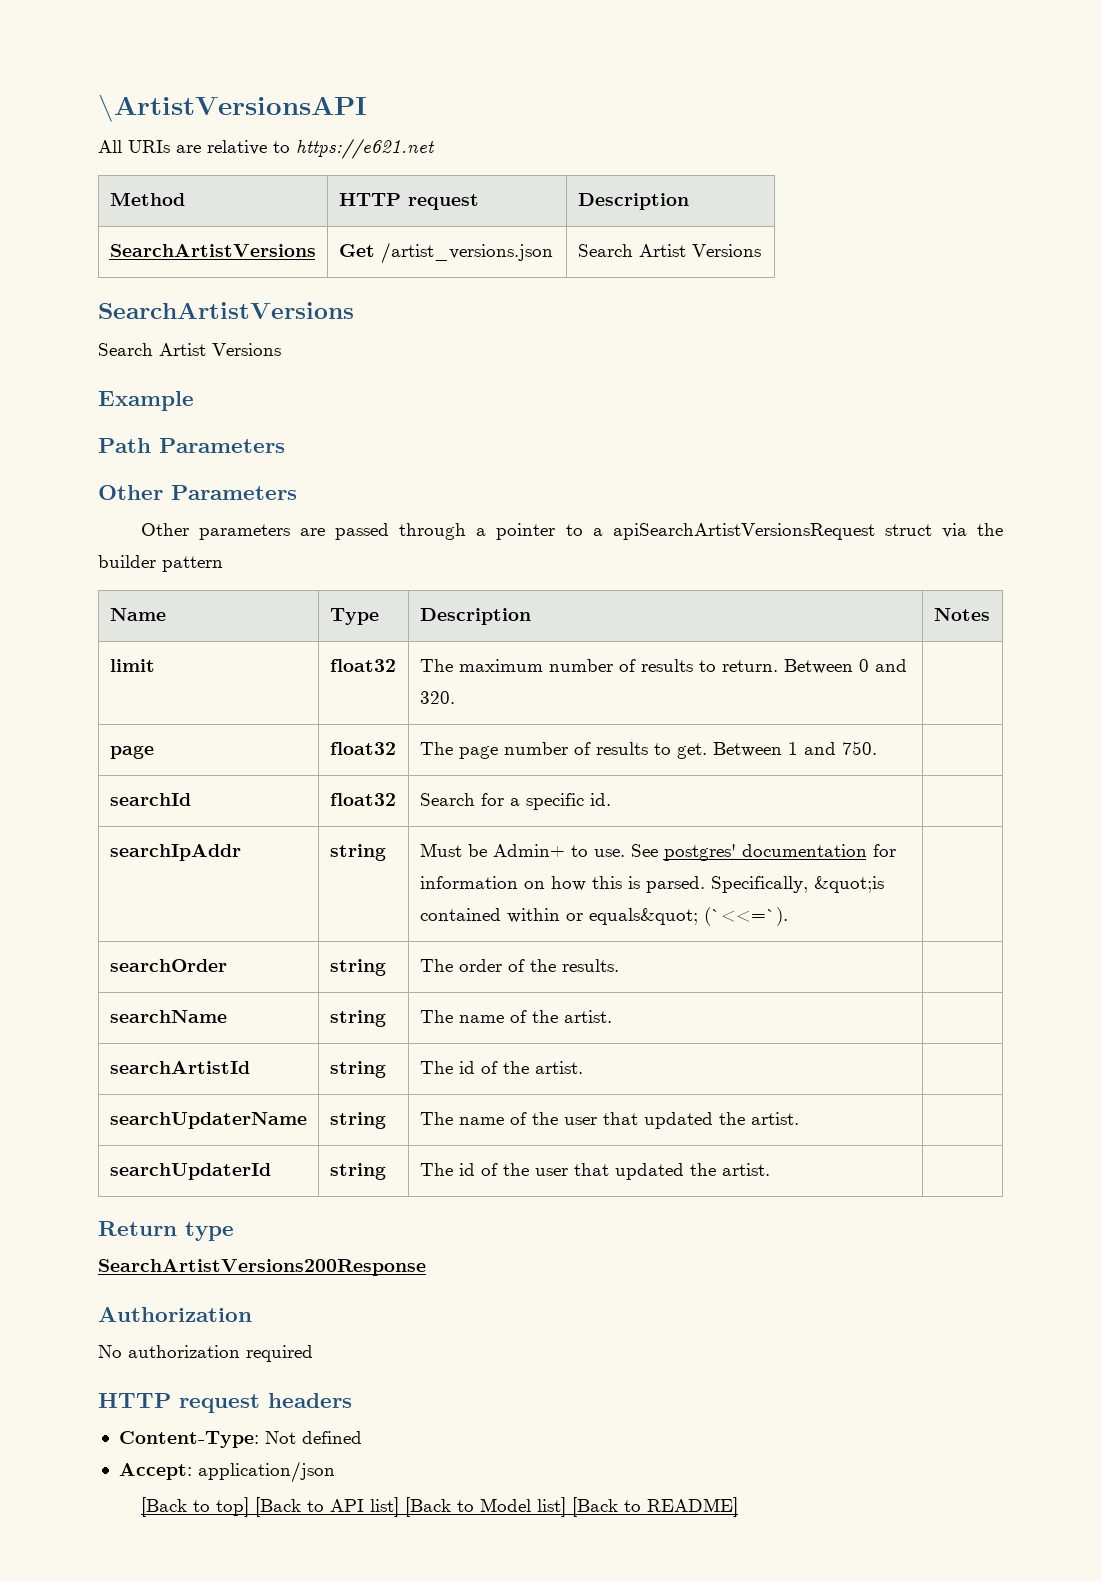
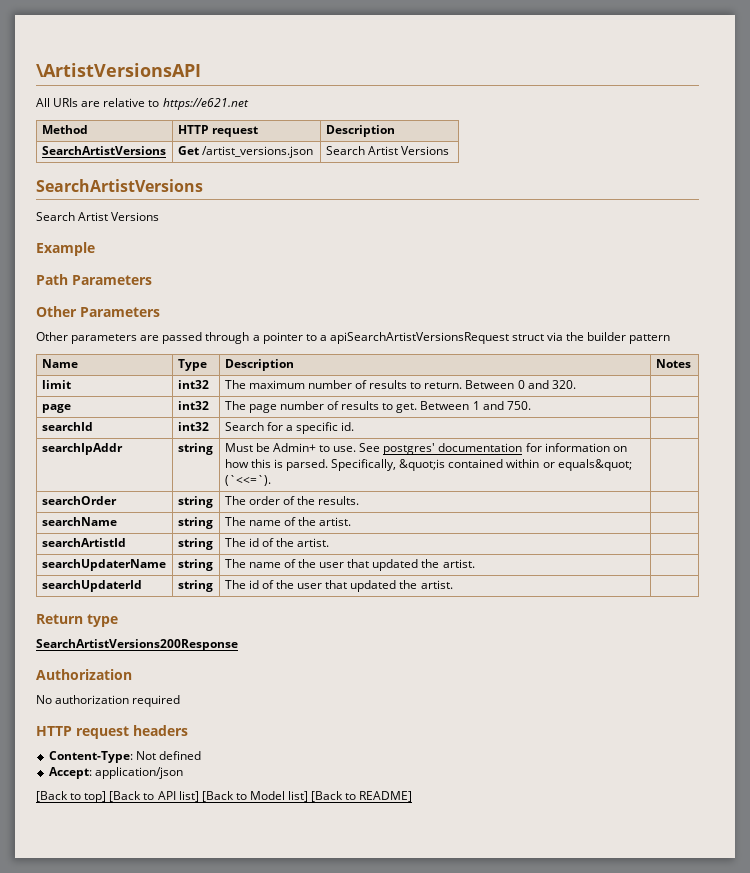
- limit | float32 | The maximum number of results to return. Between 0 and 320. |
+ limit | int32 | The maximum number of results to return. Between 0 and 320. |
- page | float32 | The page number of results to get. Between 1 and 750. |
+ page | int32 | The page number of results to get. Between 1 and 750. |
- searchId | float32 | Search for a specific id. |
+ searchId | int32 | Search for a specific id. |

